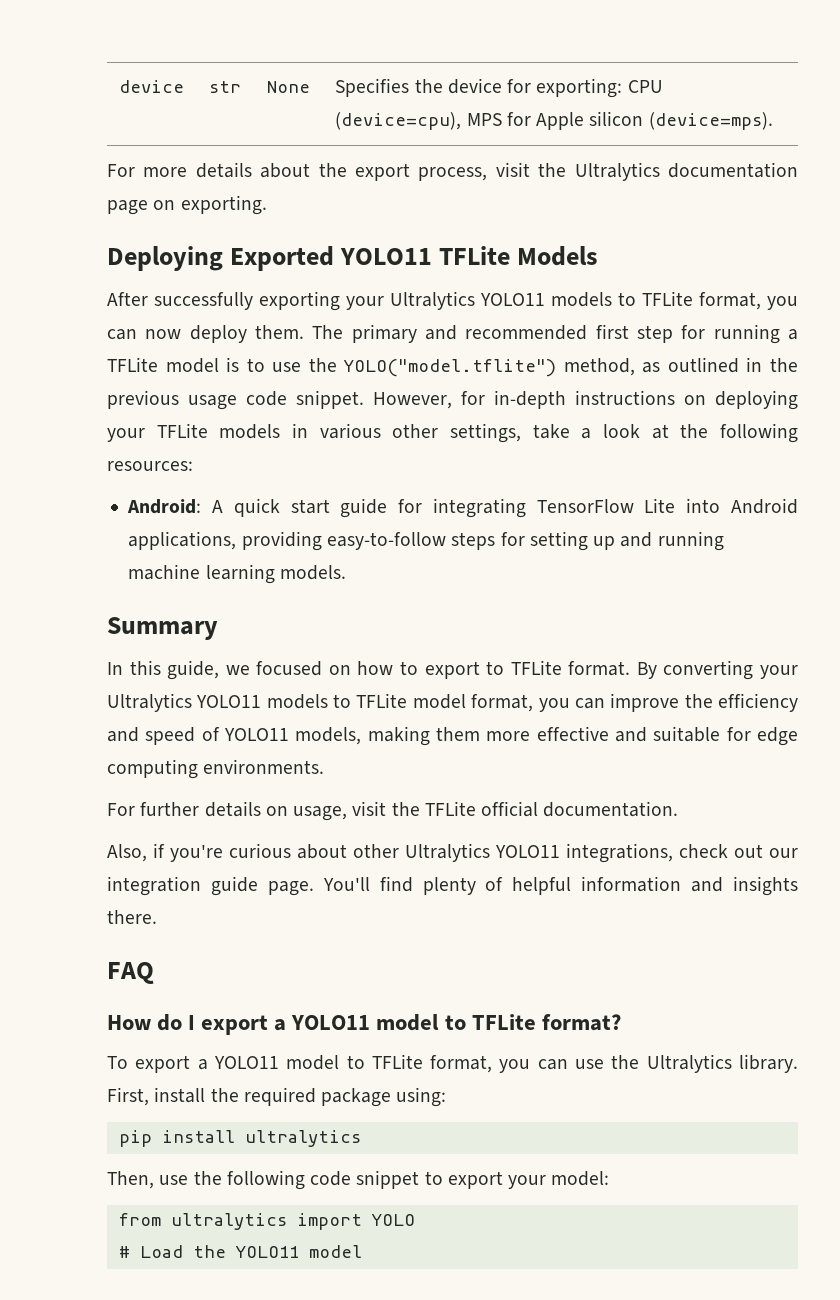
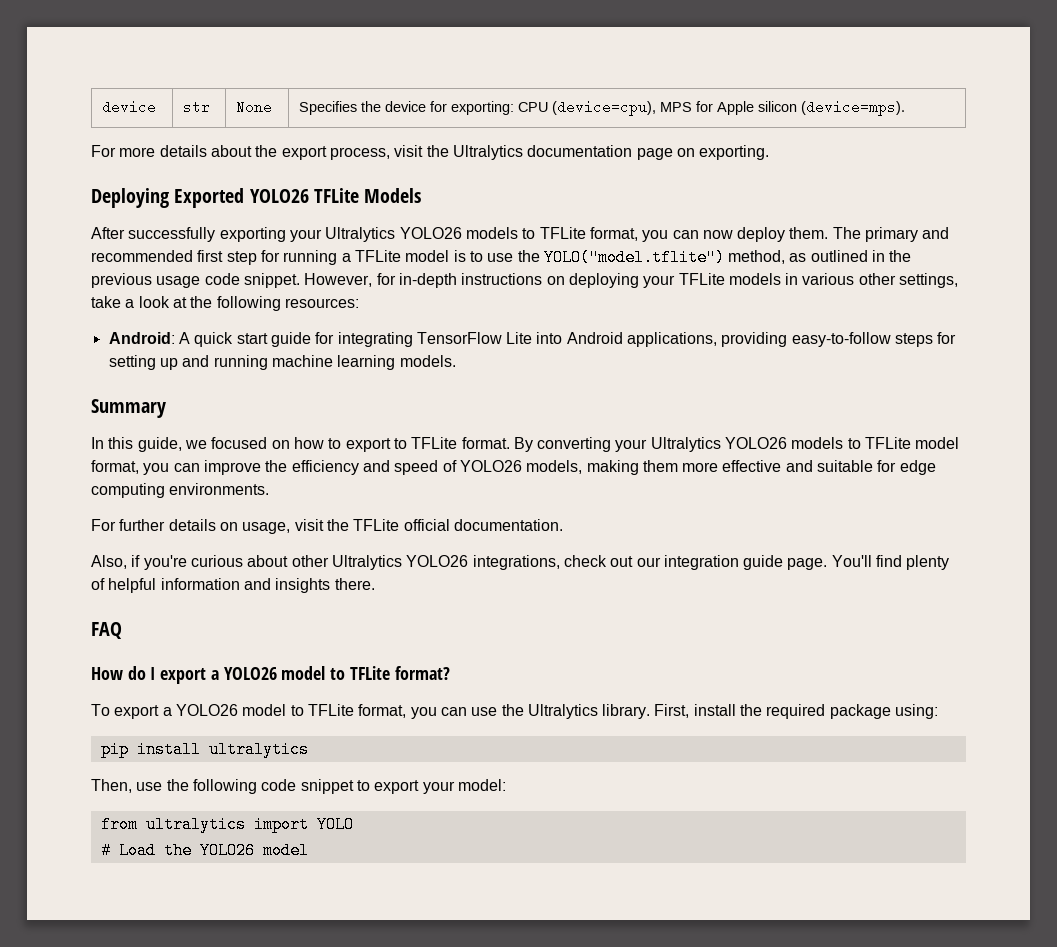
- Deploying Exported YOLO11 TFLite Models
+ Deploying Exported YOLO26 TFLite Models
- After successfully exporting your Ultralytics YOLO11 models to TFLite format, you can now deploy them.
+ After successfully exporting your Ultralytics YOLO26 models to TFLite format, you can now deploy them.
- By converting your Ultralytics YOLO11 models to TFLite model format, you can improve the efficiency and speed of YOLO11 models, making them more effective and suitable for edge computing environments.
+ By converting your Ultralytics YOLO26 models to TFLite model format, you can improve the efficiency and speed of YOLO26 models, making them more effective and suitable for edge computing environments.
- Also, if you're curious about other Ultralytics YOLO11 integrations, check out our integration guide page.
+ Also, if you're curious about other Ultralytics YOLO26 integrations, check out our integration guide page.
- How do I export a YOLO11 model to TFLite format?
+ How do I export a YOLO26 model to TFLite format?
- To export a YOLO11 model to TFLite format, you can use the Ultralytics library.
+ To export a YOLO26 model to TFLite format, you can use the Ultralytics library.
- # Load the YOLO11 model
+ # Load the YOLO26 model

